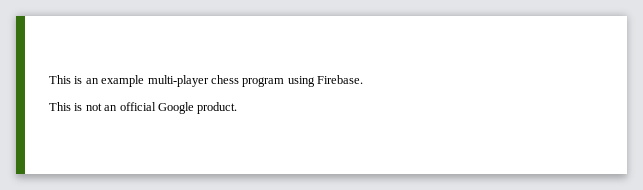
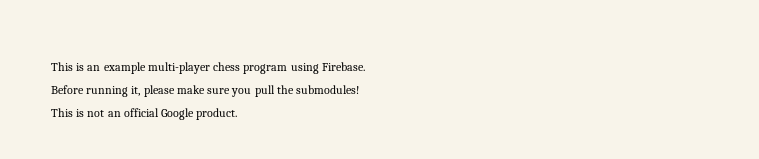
+ Before running it, please make sure you pull the submodules!

